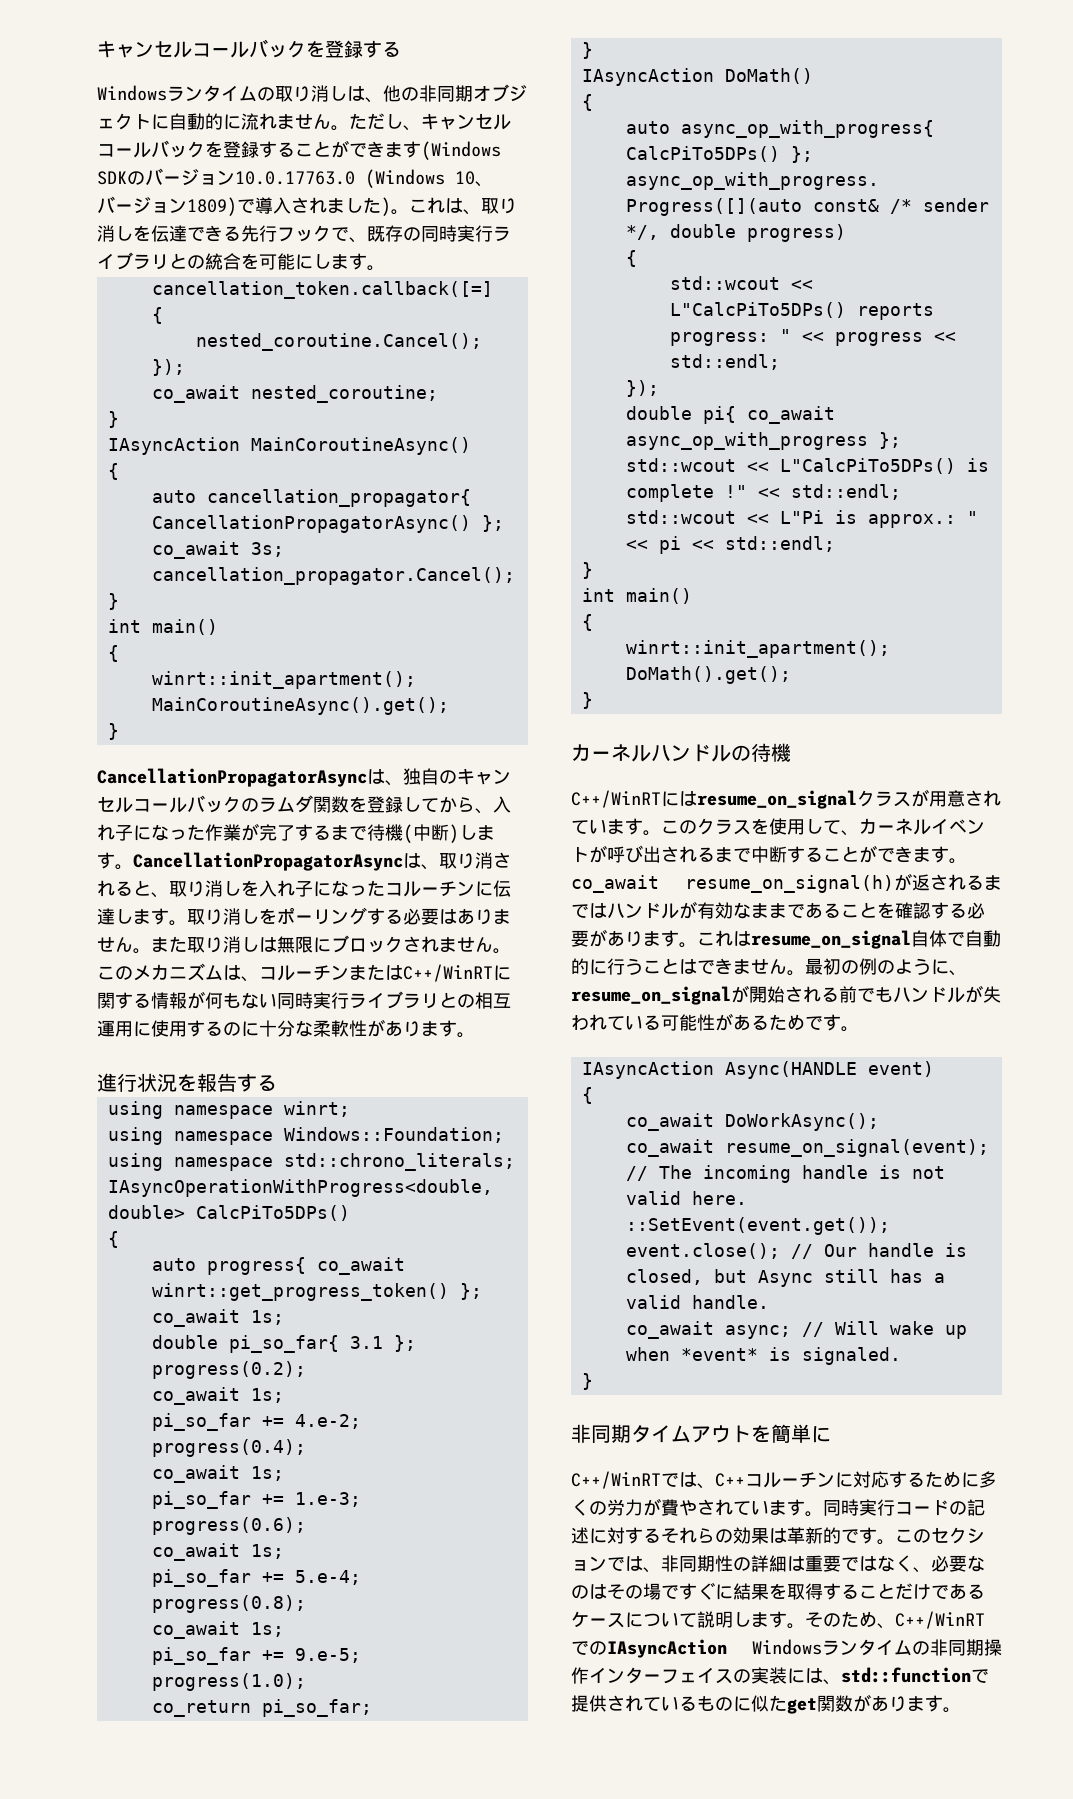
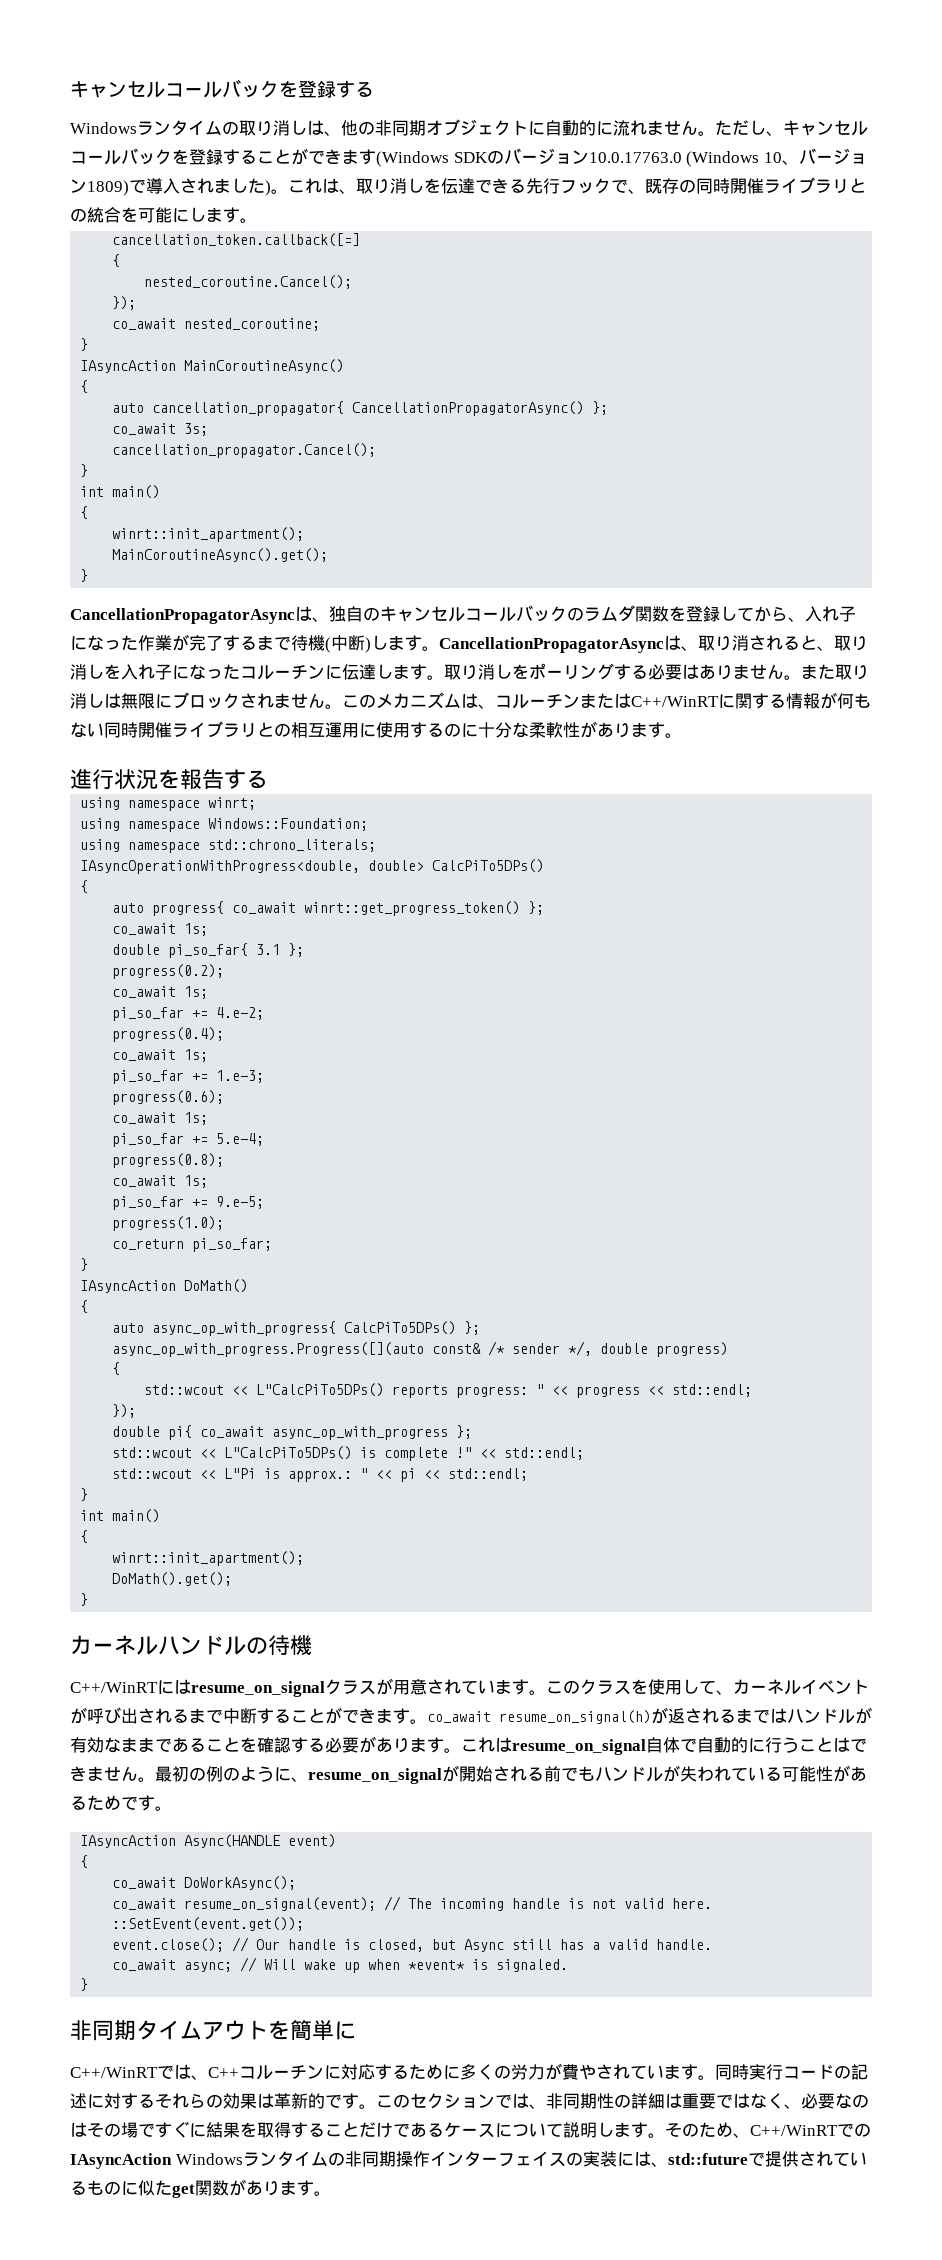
- これは、取り消しを伝達できる先行フックで、既存の同時実行ライブラリとの統合を可能にします。
+ これは、取り消しを伝達できる先行フックで、既存の同時開催ライブラリとの統合を可能にします。
- このメカニズムは、コルーチンまたはC++/WinRTに関する情報が何もない同時実行ライブラリとの相互運用に使用するのに十分な柔軟性があります。
+ このメカニズムは、コルーチンまたはC++/WinRTに関する情報が何もない同時開催ライブラリとの相互運用に使用するのに十分な柔軟性があります。
- そのため、C++/WinRTでのIAsyncAction Windowsランタイムの非同期操作インターフェイスの実装には、std::functionで提供されているものに似たget関数があります。
+ そのため、C++/WinRTでのIAsyncAction Windowsランタイムの非同期操作インターフェイスの実装には、std::futureで提供されているものに似たget関数があります。

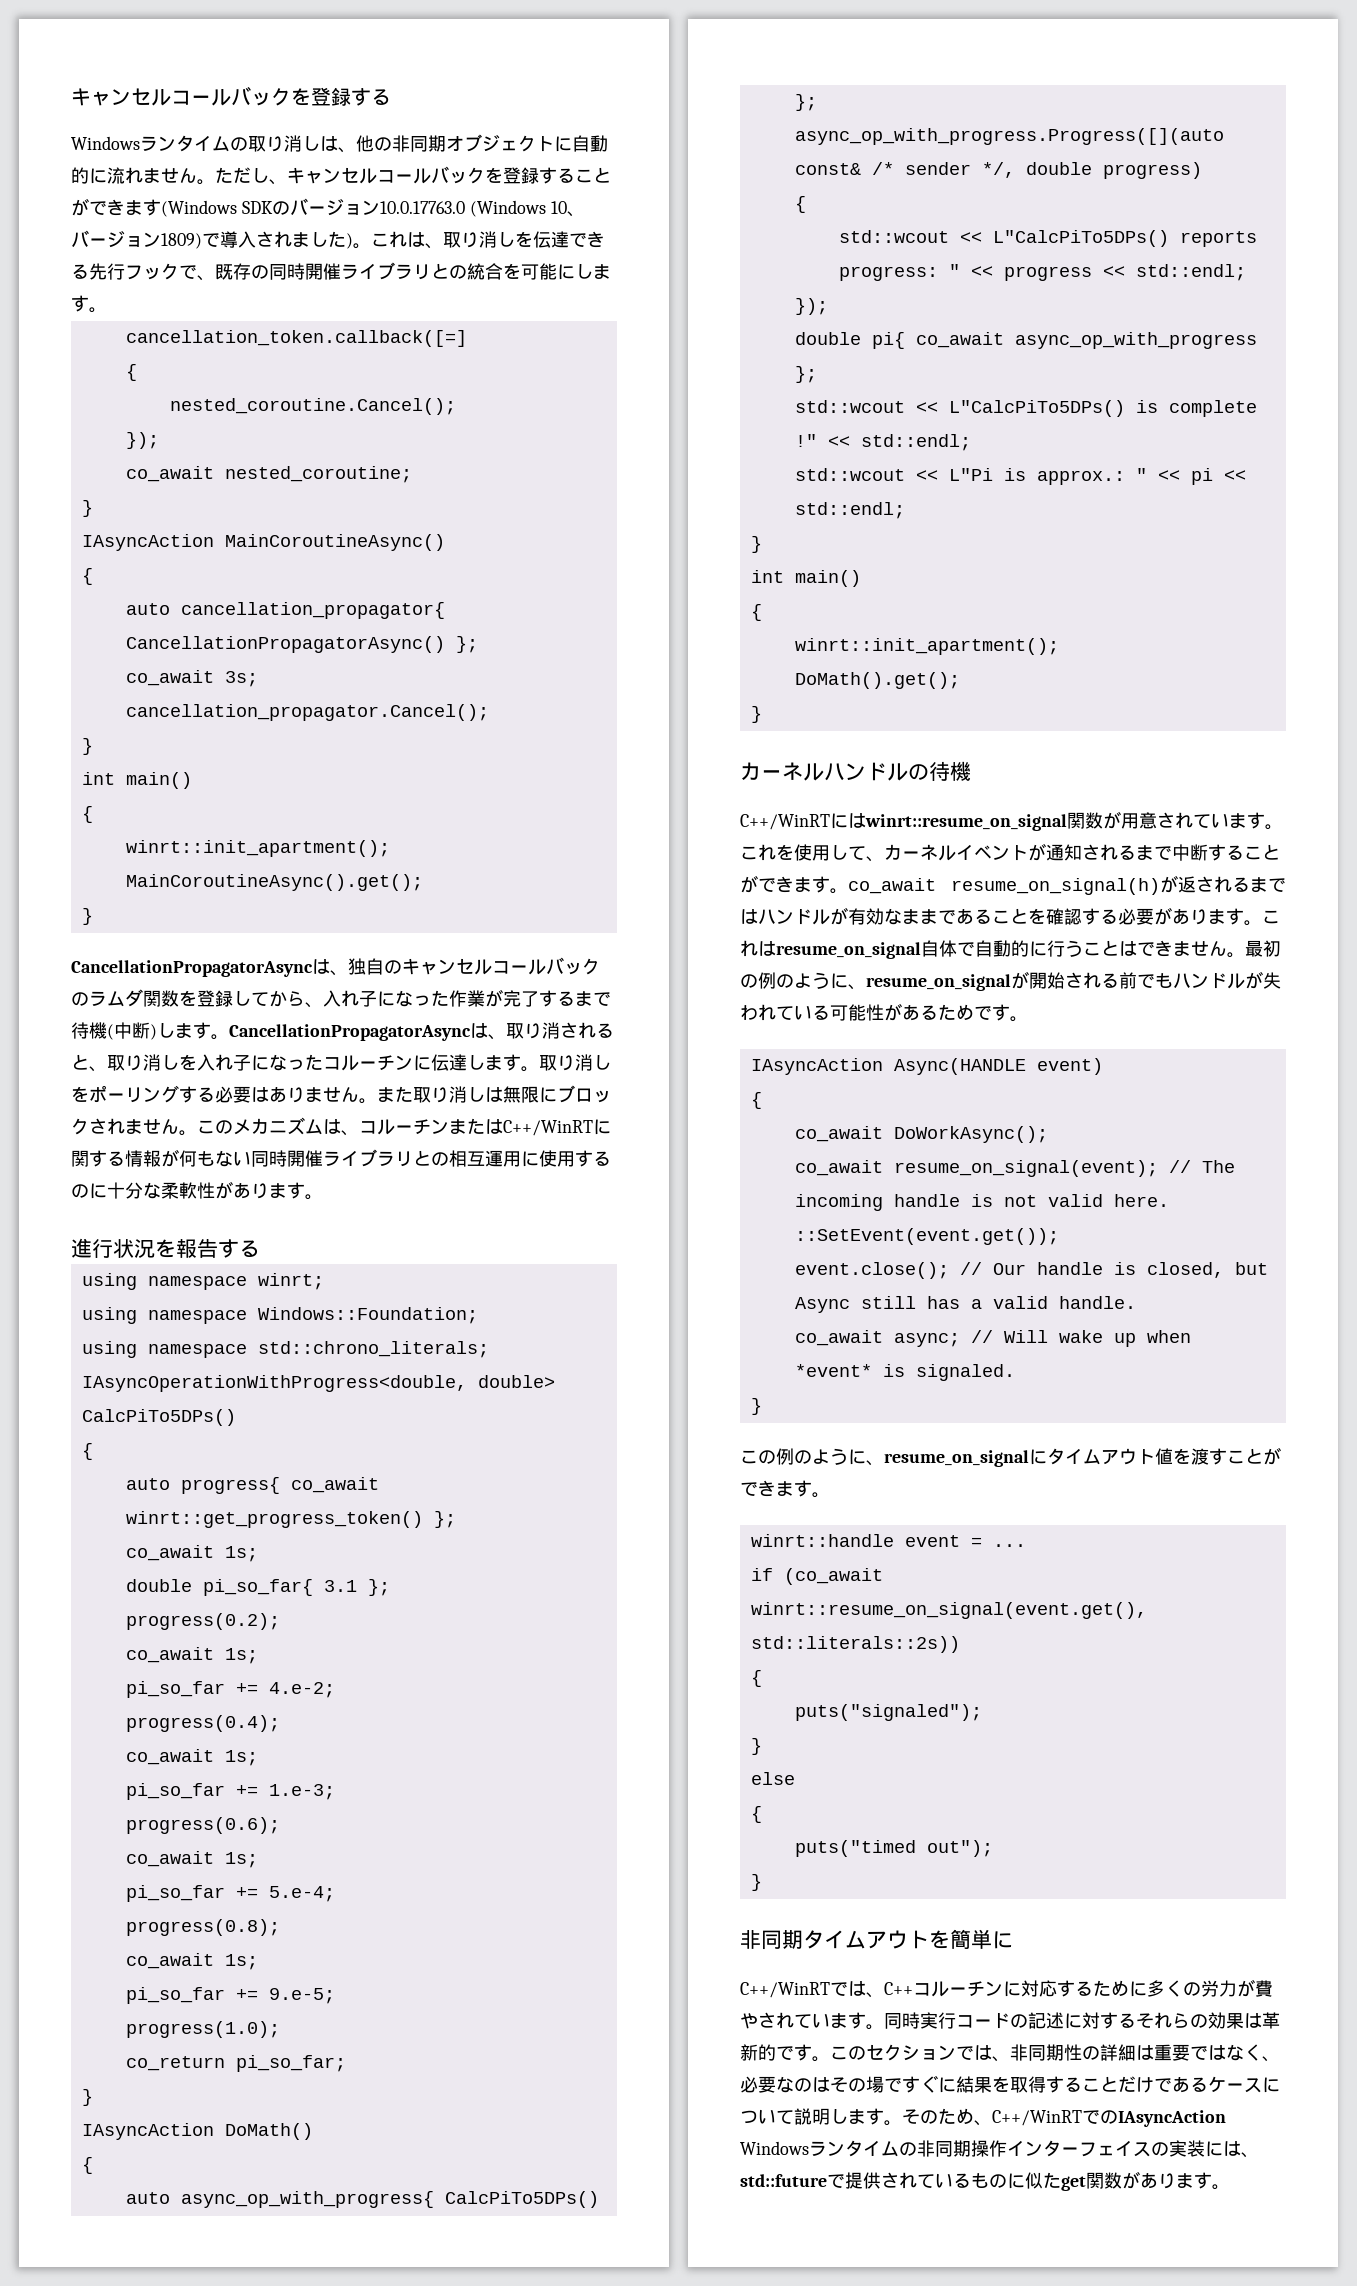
- C++/WinRTにはresume_on_signalクラスが用意されています。
+ C++/WinRTにはwinrt::resume_on_signal関数が用意されています。
- このクラスを使用して、カーネルイベントが呼び出されるまで中断することができます。co_await resume_on_signal(h)が返されるまではハンドルが有効なままであることを確認する必要があります。
+ これを使用して、カーネルイベントが通知されるまで中断することができます。co_await resume_on_signal(h)が返されるまではハンドルが有効なままであることを確認する必要があります。
+ この例のように、resume_on_signalにタイムアウト値を渡すことができます。
+ winrt::handle event = ...
+ if (co_await winrt::resume_on_signal(event.get(), std::literals::2s))
+ {
+ puts("signaled");
+ }
+ else
+ {
+ puts("timed out");
+ }

